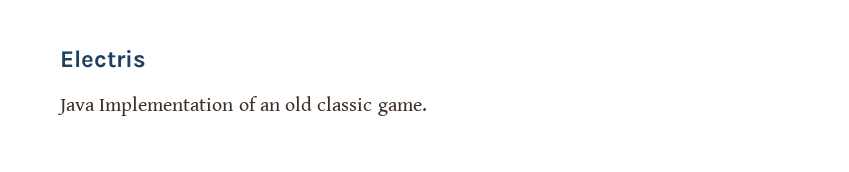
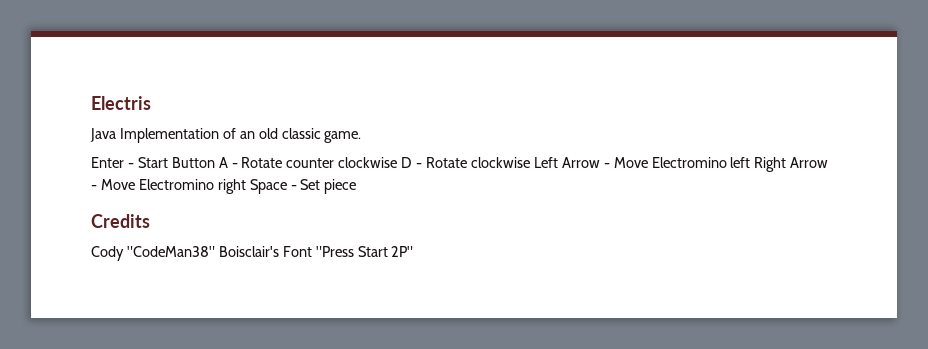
+ Enter - Start Button A - Rotate counter clockwise D - Rotate clockwise Left Arrow - Move Electromino left Right Arrow - Move Electromino right Space - Set piece
+ Credits
+ Cody "CodeMan38" Boisclair's Font "Press Start 2P"

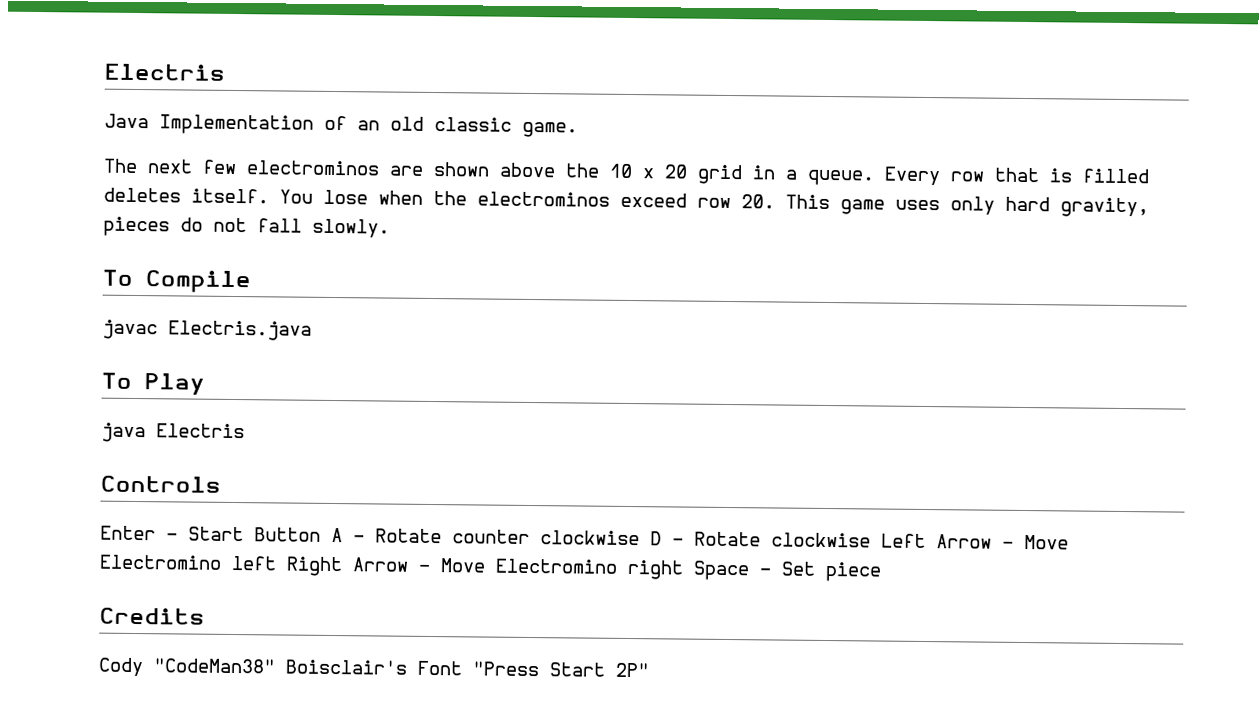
+ The next few electrominos are shown above the 10 x 20 grid in a queue. Every row that is filled deletes itself. You lose when the electrominos exceed row 20. This game uses only hard gravity, pieces do not fall slowly.
+ To Compile
+ javac Electris.java
+ To Play
+ java Electris
+ Controls

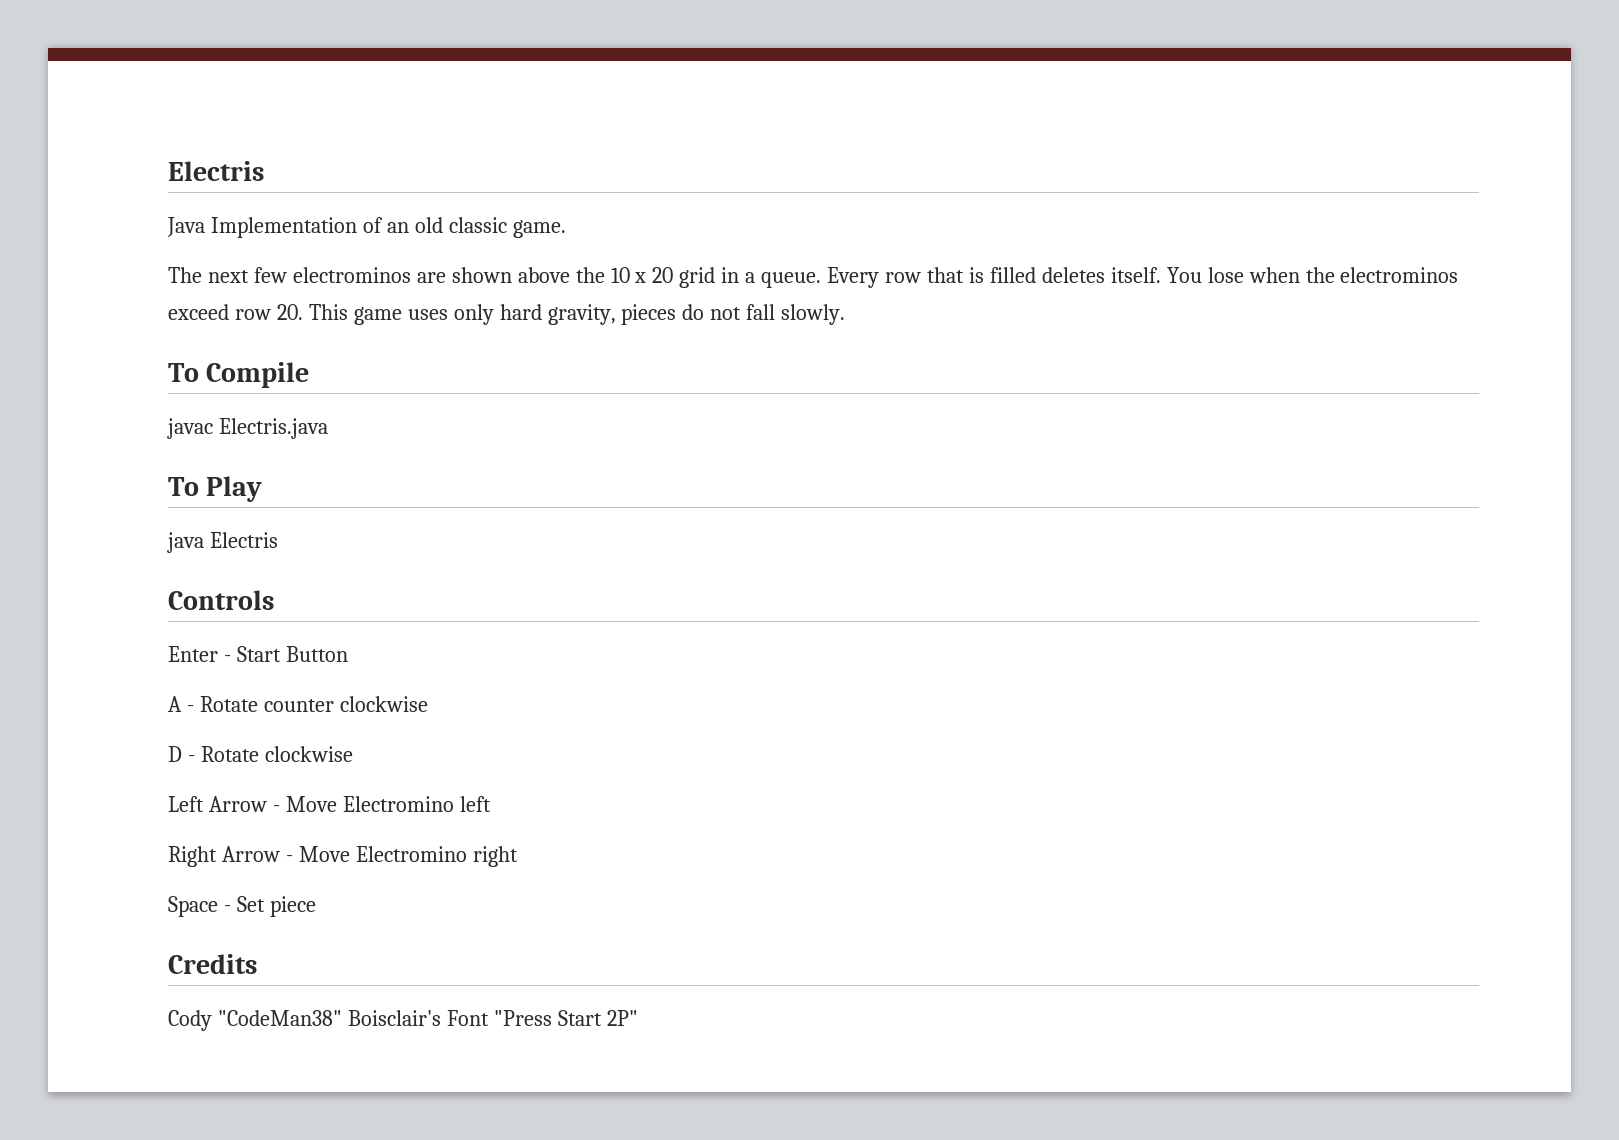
- Enter - Start Button A - Rotate counter clockwise D - Rotate clockwise Left Arrow - Move Electromino left Right Arrow - Move Electromino right Space - Set piece
+ Enter - Start Button
+ A - Rotate counter clockwise
+ D - Rotate clockwise
+ Left Arrow - Move Electromino left
+ Right Arrow - Move Electromino right
+ Space - Set piece

